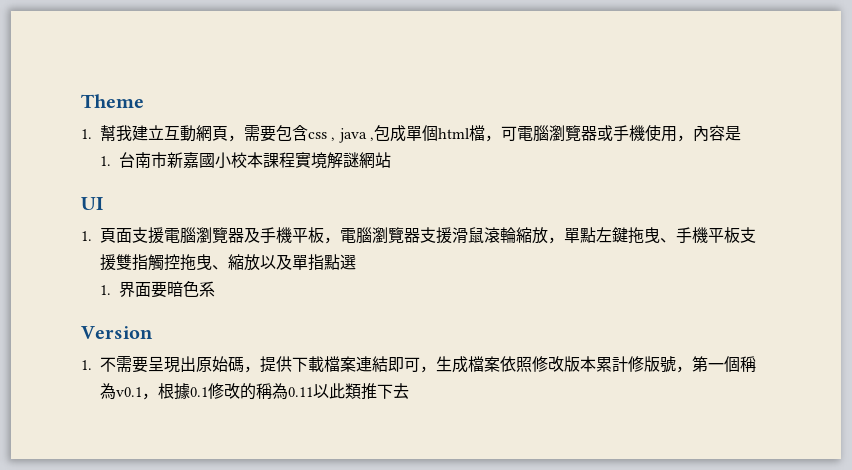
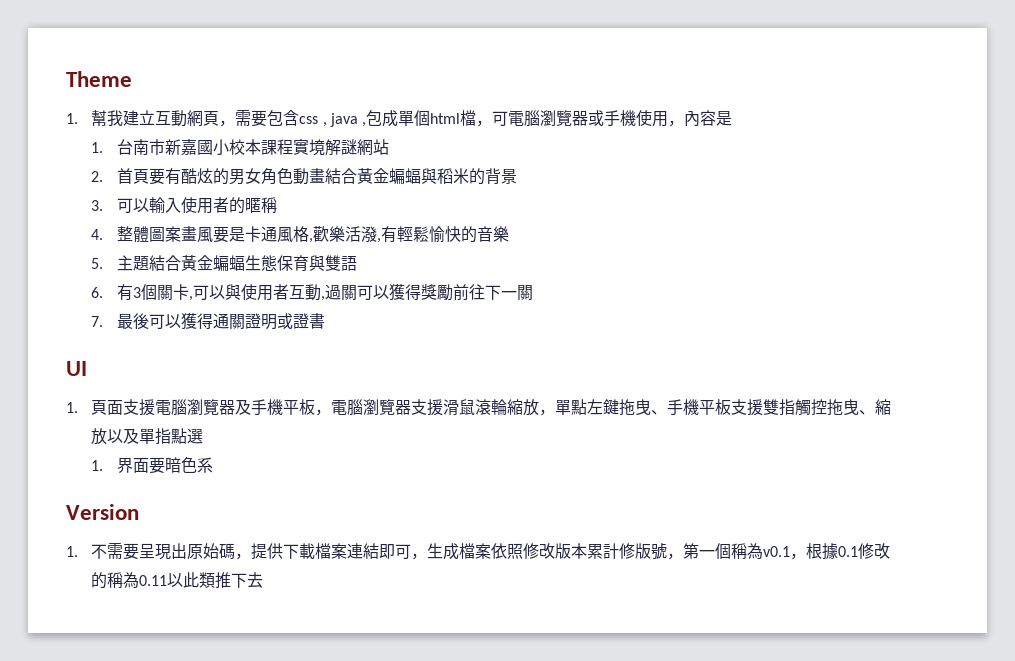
+ 2.首頁要有酷炫的男女角色動畫結合黃金蝙蝠與稻米的背景
+ 3.可以輸入使用者的暱稱
+ 4.整體圖案畫風要是卡通風格,歡樂活潑,有輕鬆愉快的音樂
+ 5.主題結合黃金蝙蝠生態保育與雙語
+ 6.有3個關卡,可以與使用者互動,過關可以獲得獎勵前往下一關
+ 7.最後可以獲得通關證明或證書

